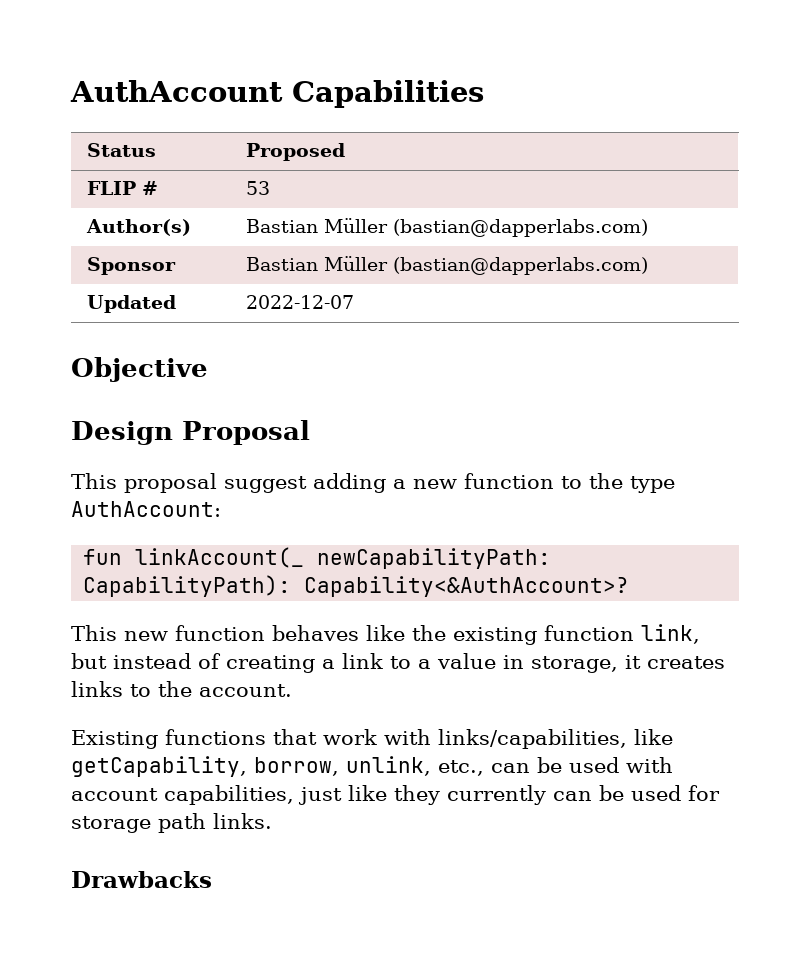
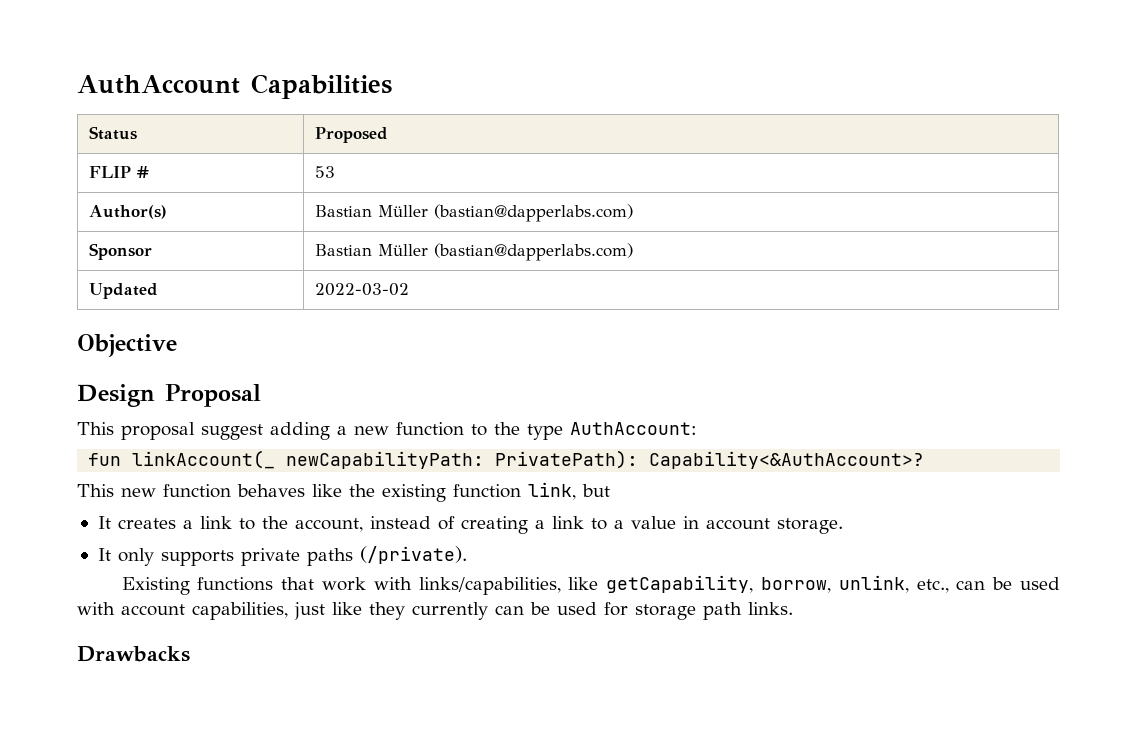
- Updated | 2022-12-07
+ Updated | 2022-03-02
- fun linkAccount(_ newCapabilityPath: CapabilityPath): Capability<&AuthAccount>?
+ fun linkAccount(_ newCapabilityPath: PrivatePath): Capability<&AuthAccount>?
- This new function behaves like the existing function link, but instead of creating a link to a value in storage, it creates links to the account.
+ This new function behaves like the existing function link, but
+ It creates a link to the account, instead of creating a link to a value in account storage.
+ It only supports private paths (/private).

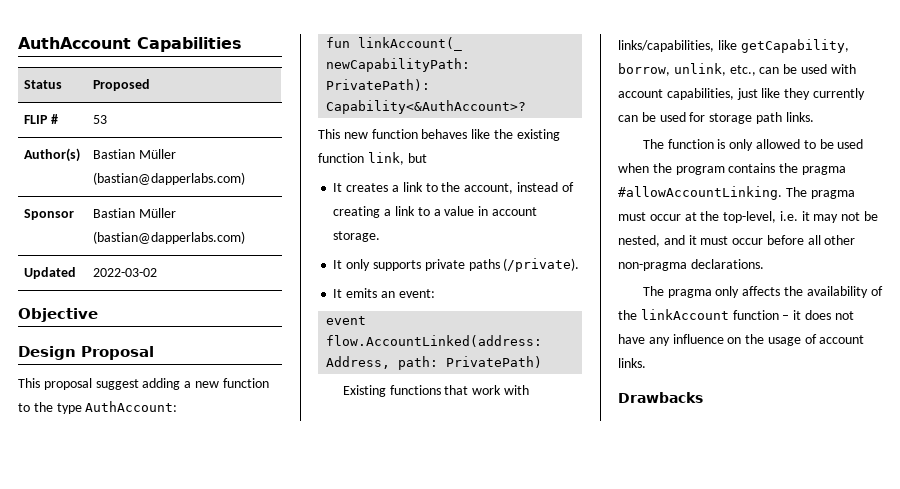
+ It emits an event:
+ event flow.AccountLinked(address: Address, path: PrivatePath)
+ The function is only allowed to be used when the program contains the pragma #allowAccountLinking. The pragma must occur at the top-level, i.e. it may not be nested, and it must occur before all other non-pragma declarations.
+ The pragma only affects the availability of the linkAccount function – it does not have any influence on the usage of account links.

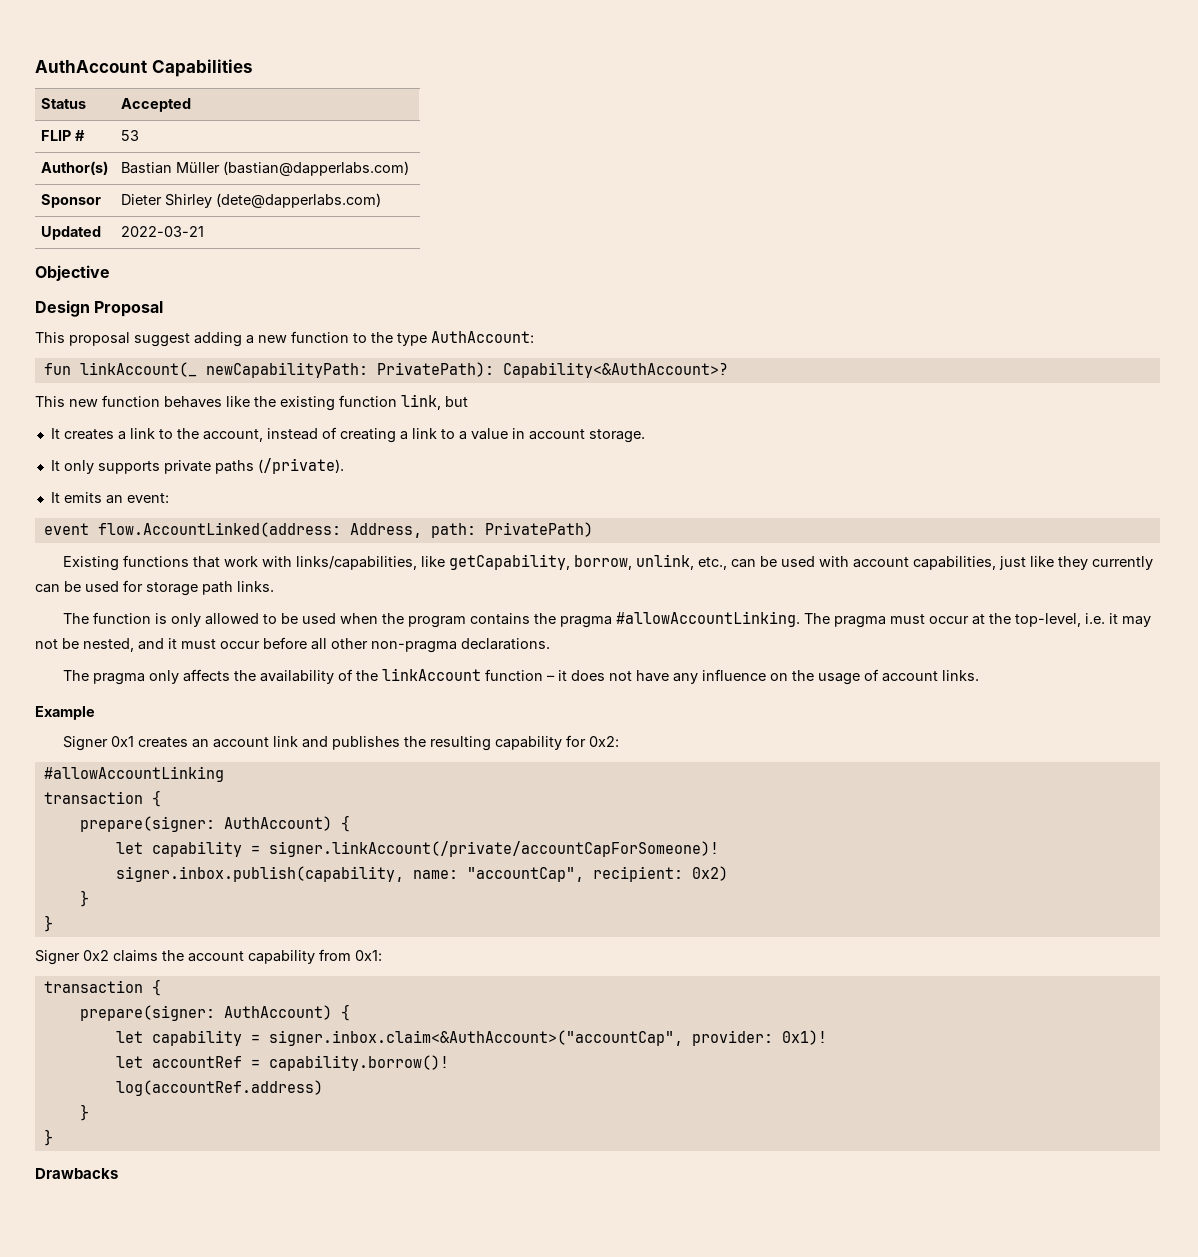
- Status | Proposed
+ Status | Accepted
- Sponsor | Bastian Müller (bastian@dapperlabs.com)
+ Sponsor | Dieter Shirley (dete@dapperlabs.com)
- Updated | 2022-03-02
+ Updated | 2022-03-21
+ Example
+ Signer 0x1 creates an account link and publishes the resulting capability for 0x2:
+ #allowAccountLinking
+ transaction {
+ prepare(signer: AuthAccount) {
+ let capability = signer.linkAccount(/private/accountCapForSomeone)!
+ signer.inbox.publish(capability, name: "accountCap", recipient: 0x2)
+ }
+ }
+ Signer 0x2 claims the account capability from 0x1:
+ transaction {
+ prepare(signer: AuthAccount) {
+ let capability = signer.inbox.claim<&AuthAccount>("accountCap", provider: 0x1)!
+ let accountRef = capability.borrow()!
+ log(accountRef.address)
+ }
+ }

